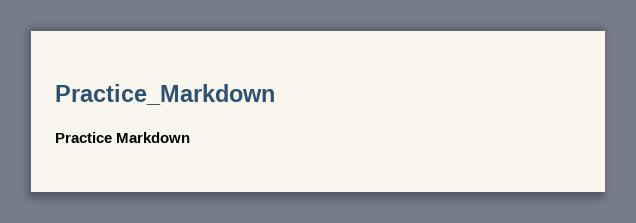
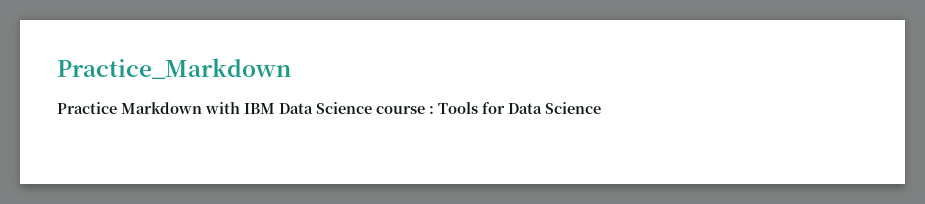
- Practice Markdown
+ Practice Markdown with IBM Data Science course : Tools for Data Science

